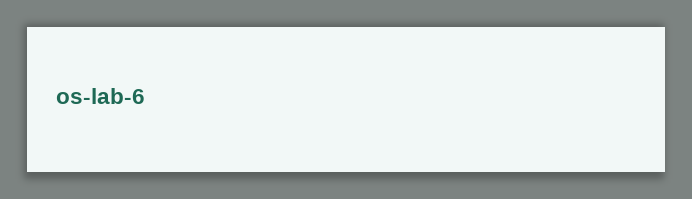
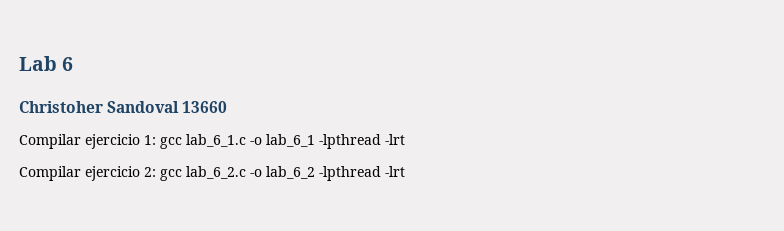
- os-lab-6
+ Lab 6
+ Christoher Sandoval 13660
+ Compilar ejercicio 1: gcc lab_6_1.c -o lab_6_1 -lpthread -lrt
+ Compilar ejercicio 2: gcc lab_6_2.c -o lab_6_2 -lpthread -lrt

